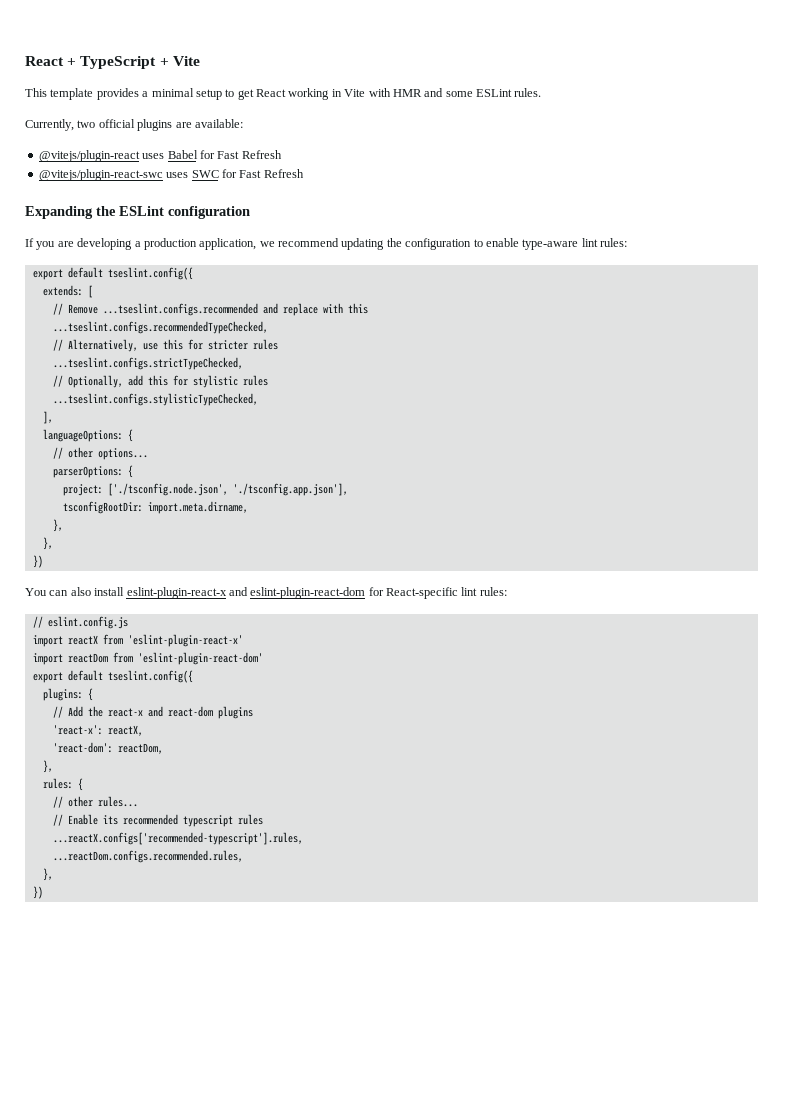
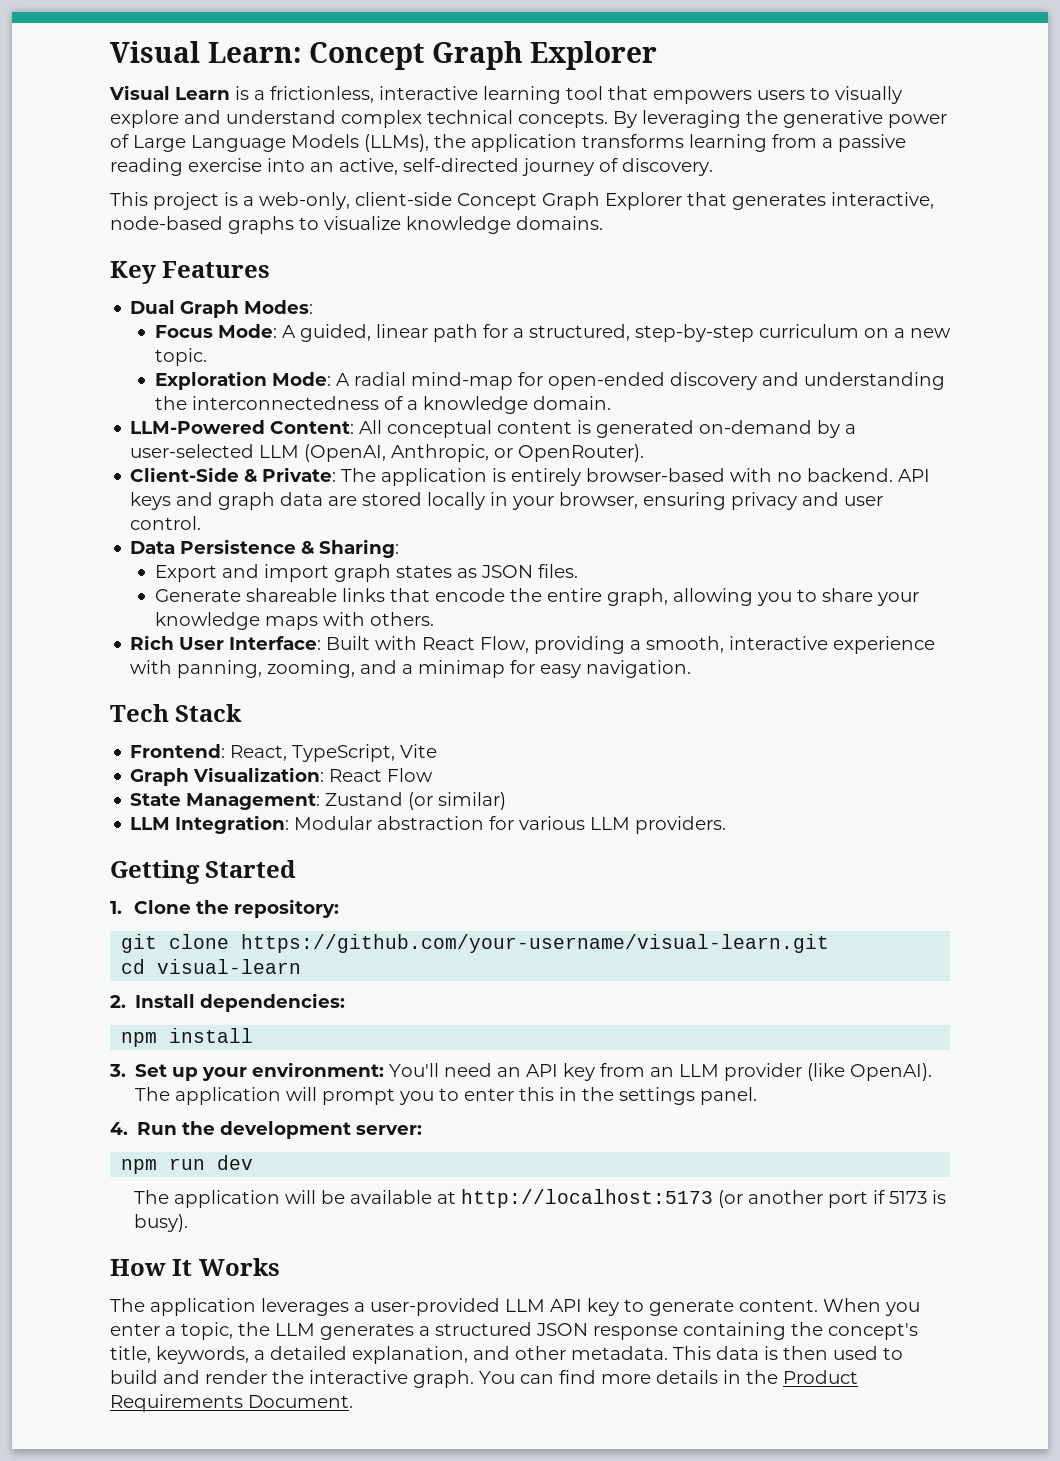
- React + TypeScript + Vite
- This template provides a minimal setup to get React working in Vite with HMR and some ESLint rules.
- Currently, two official plugins are available:
- @vitejs/plugin-react uses Babel for Fast Refresh
- @vitejs/plugin-react-swc uses SWC for Fast Refresh
- Expanding the ESLint configuration
- If you are developing a production application, we recommend updating the configuration to enable type-aware lint rules:
- export default tseslint.config({
- extends: [
- // Remove ...tseslint.configs.recommended and replace with this
- ...tseslint.configs.recommendedTypeChecked,
- // Alternatively, use this for stricter rules
- ...tseslint.configs.strictTypeChecked,
- // Optionally, add this for stylistic rules
- ...tseslint.configs.stylisticTypeChecked,
- ],
- languageOptions: {
- // other options...
- parserOptions: {
- project: ['./tsconfig.node.json', './tsconfig.app.json'],
- tsconfigRootDir: import.meta.dirname,
- },
- },
- })
- You can also install eslint-plugin-react-x and eslint-plugin-react-dom for React-specific lint rules:
- // eslint.config.js
- import reactX from 'eslint-plugin-react-x'
- import reactDom from 'eslint-plugin-react-dom'
- export default tseslint.config({
- plugins: {
- // Add the react-x and react-dom plugins
- 'react-x': reactX,
- 'react-dom': reactDom,
- },
- rules: {
- // other rules...
- // Enable its recommended typescript rules
- ...reactX.configs['recommended-typescript'].rules,
- ...reactDom.configs.recommended.rules,
- },
- })
+ Visual Learn: Concept Graph Explorer
+ Visual Learn is a frictionless, interactive learning tool that empowers users to visually explore and understand complex technical concepts. By leveraging the generative power of Large Language Models (LLMs), the application transforms learning from a passive reading exercise into an active, self-directed journey of discovery.
+ This project is a web-only, client-side Concept Graph Explorer that generates interactive, node-based graphs to visualize knowledge domains.
+ Key Features
+ Dual Graph Modes:
+ Focus Mode: A guided, linear path for a structured, step-by-step curriculum on a new topic.
+ Exploration Mode: A radial mind-map for open-ended discovery and understanding the interconnectedness of a knowledge domain.
+ LLM-Powered Content: All conceptual content is generated on-demand by a user-selected LLM (OpenAI, Anthropic, or OpenRouter).
+ Client-Side & Private: The application is entirely browser-based with no backend. API keys and graph data are stored locally in your browser, ensuring privacy and user control.
+ Data Persistence & Sharing:
+ Export and import graph states as JSON files.
+ Generate shareable links that encode the entire graph, allowing you to share your knowledge maps with others.
+ Rich User Interface: Built with React Flow, providing a smooth, interactive experience with panning, zooming, and a minimap for easy navigation.
+ Tech Stack
+ Frontend: React, TypeScript, Vite
+ Graph Visualization: React Flow
+ State Management: Zustand (or similar)
+ LLM Integration: Modular abstraction for various LLM providers.
+ Getting Started
+ 1. Clone the repository:
+ git clone https://github.com/your-username/visual-learn.git
+ cd visual-learn
+ 2. Install dependencies:
+ npm install
+ 3. Set up your environment: You'll need an API key from an LLM provider (like OpenAI). The application will prompt you to enter this in the settings panel.
+ 4. Run the development server:
+ npm run dev
+ The application will be available at http://localhost:5173 (or another port if 5173 is busy).
+ How It Works
+ The application leverages a user-provided LLM API key to generate content. When you enter a topic, the LLM generates a structured JSON response containing the concept's title, keywords, a detailed explanation, and other metadata. This data is then used to build and render the interactive graph. You can find more details in the Product Requirements Document.

